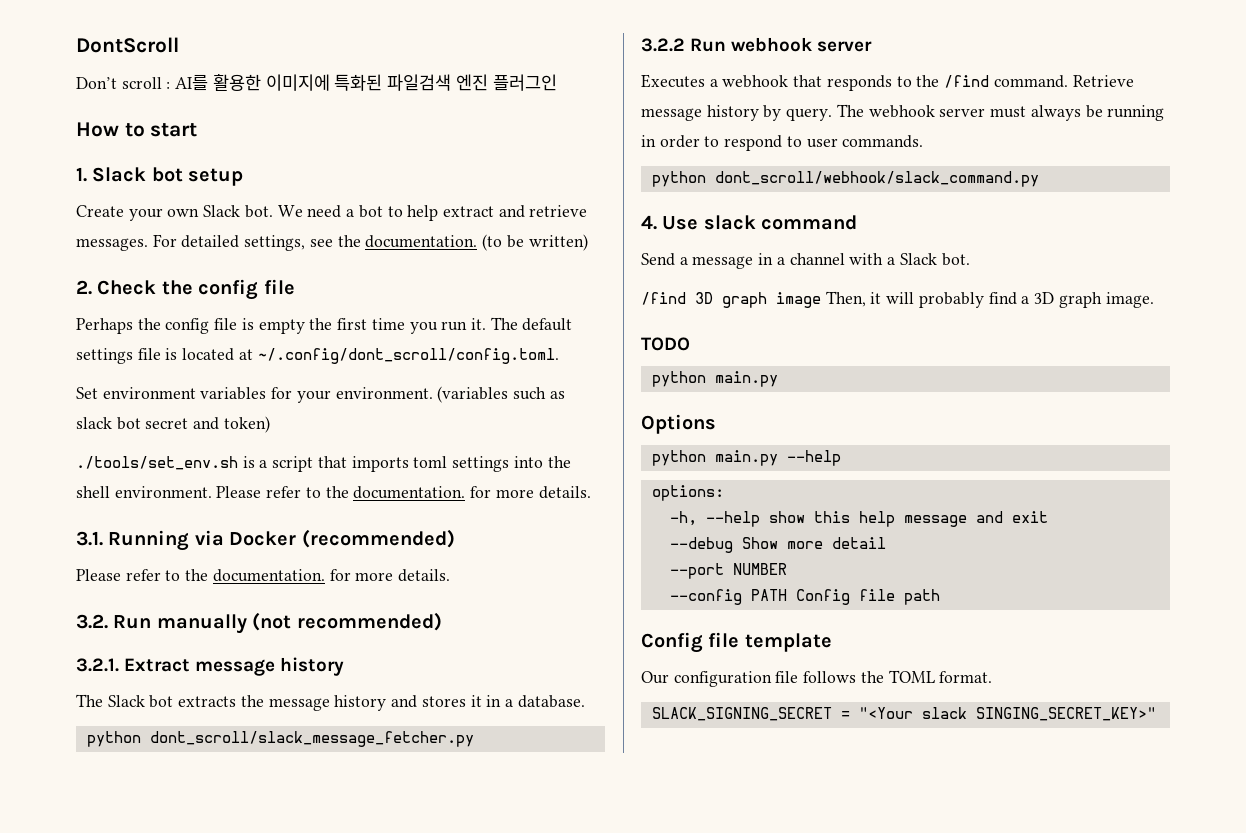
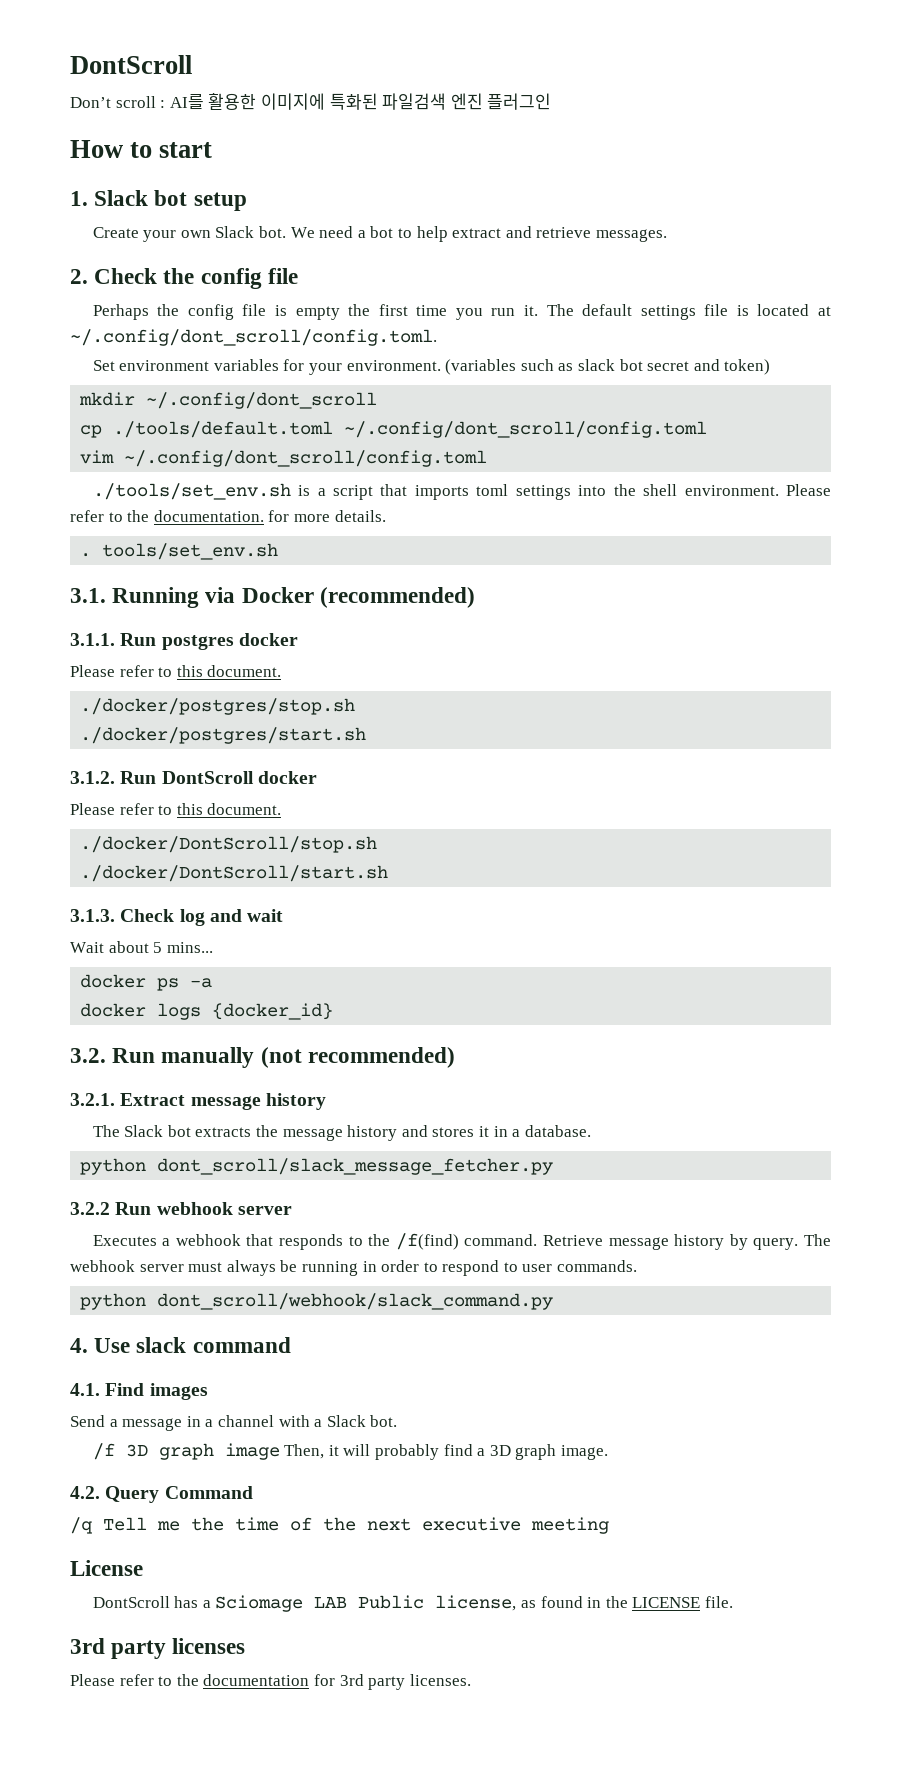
- For detailed settings, see the documentation. (to be written)
+ mkdir ~/.config/dont_scroll
+ cp ./tools/default.toml ~/.config/dont_scroll/config.toml
+ vim ~/.config/dont_scroll/config.toml
+ . tools/set_env.sh
  3.1. Running via Docker (recommended)
- Please refer to the documentation. for more details.
+ 3.1.1. Run postgres docker
+ Please refer to this document.
+ ./docker/postgres/stop.sh
+ ./docker/postgres/start.sh
+ 3.1.2. Run DontScroll docker
+ Please refer to this document.
+ ./docker/DontScroll/stop.sh
+ ./docker/DontScroll/start.sh
+ 3.1.3. Check log and wait
+ Wait about 5 mins...
+ docker ps -a
+ docker logs {docker_id}
- Executes a webhook that responds to the /find command.
+ Executes a webhook that responds to the /f(find) command.
+ 4.1. Find images
- /find 3D graph image Then, it will probably find a 3D graph image.
+ /f 3D graph image Then, it will probably find a 3D graph image.
- TODO
- python main.py
- Options
- python main.py --help
- options:
- -h, --help show this help message and exit
- --debug Show more detail
- --port NUMBER
- --config PATH Config file path
- Config file template
- Our configuration file follows the TOML format.
- SLACK_SIGNING_SECRET = "<Your slack SINGING_SECRET_KEY>"
+ 4.2. Query Command
+ /q Tell me the time of the next executive meeting
+ License
+ DontScroll has a Sciomage LAB Public license, as found in the LICENSE file.
+ 3rd party licenses
+ Please refer to the documentation for 3rd party licenses.

